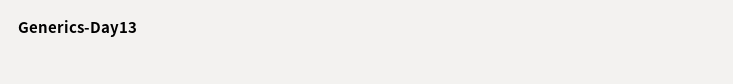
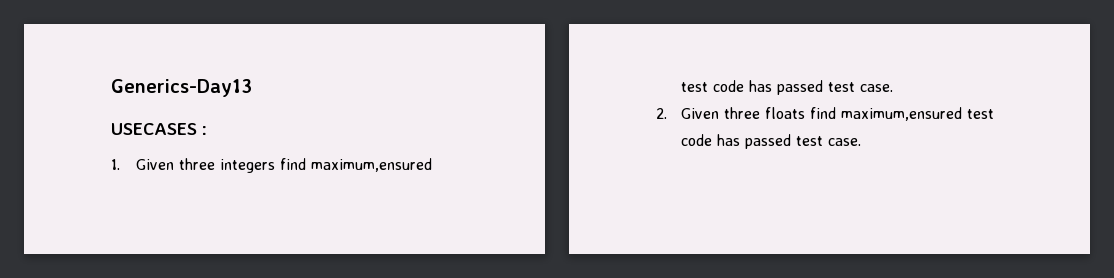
+ USECASES :
+ 1. Given three integers find maximum,ensured test code has passed test case.
+ 2. Given three floats find maximum,ensured test code has passed test case.

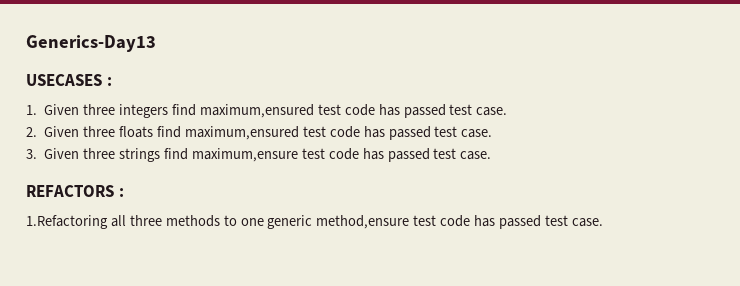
+ 3. Given three strings find maximum,ensure test code has passed test case.
+ REFACTORS :
+ 1.Refactoring all three methods to one generic method,ensure test code has passed test case.

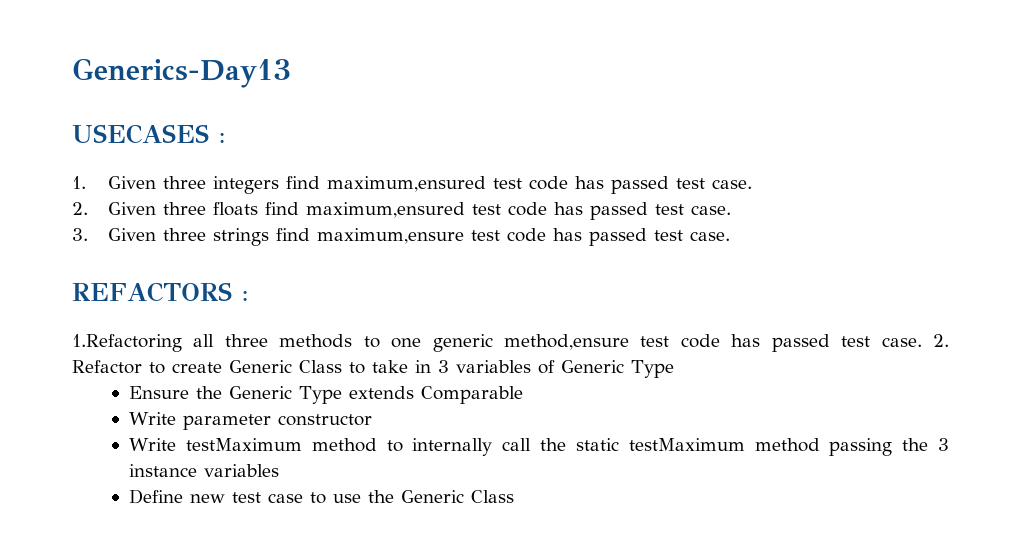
+ 2. Refactor to create Generic Class to take in 3 variables of Generic Type
+ Ensure the Generic Type extends Comparable
+ Write parameter constructor
+ Write testMaximum method to internally call the static testMaximum method passing the 3 instance variables
+ Define new test case to use the Generic Class

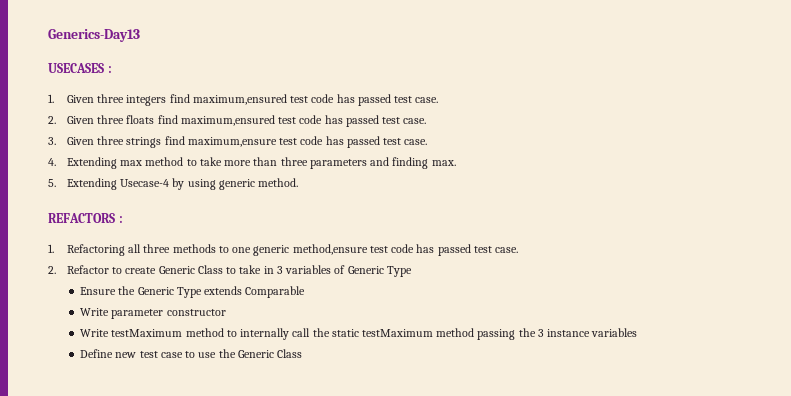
+ 4. Extending max method to take more than three parameters and finding max.
+ 5. Extending Usecase-4 by using generic method.
- 1.Refactoring all three methods to one generic method,ensure test code has passed test case. 2. Refactor to create Generic Class to take in 3 variables of Generic Type
+ 1. Refactoring all three methods to one generic method,ensure test code has passed test case.
+ 2. Refactor to create Generic Class to take in 3 variables of Generic Type

